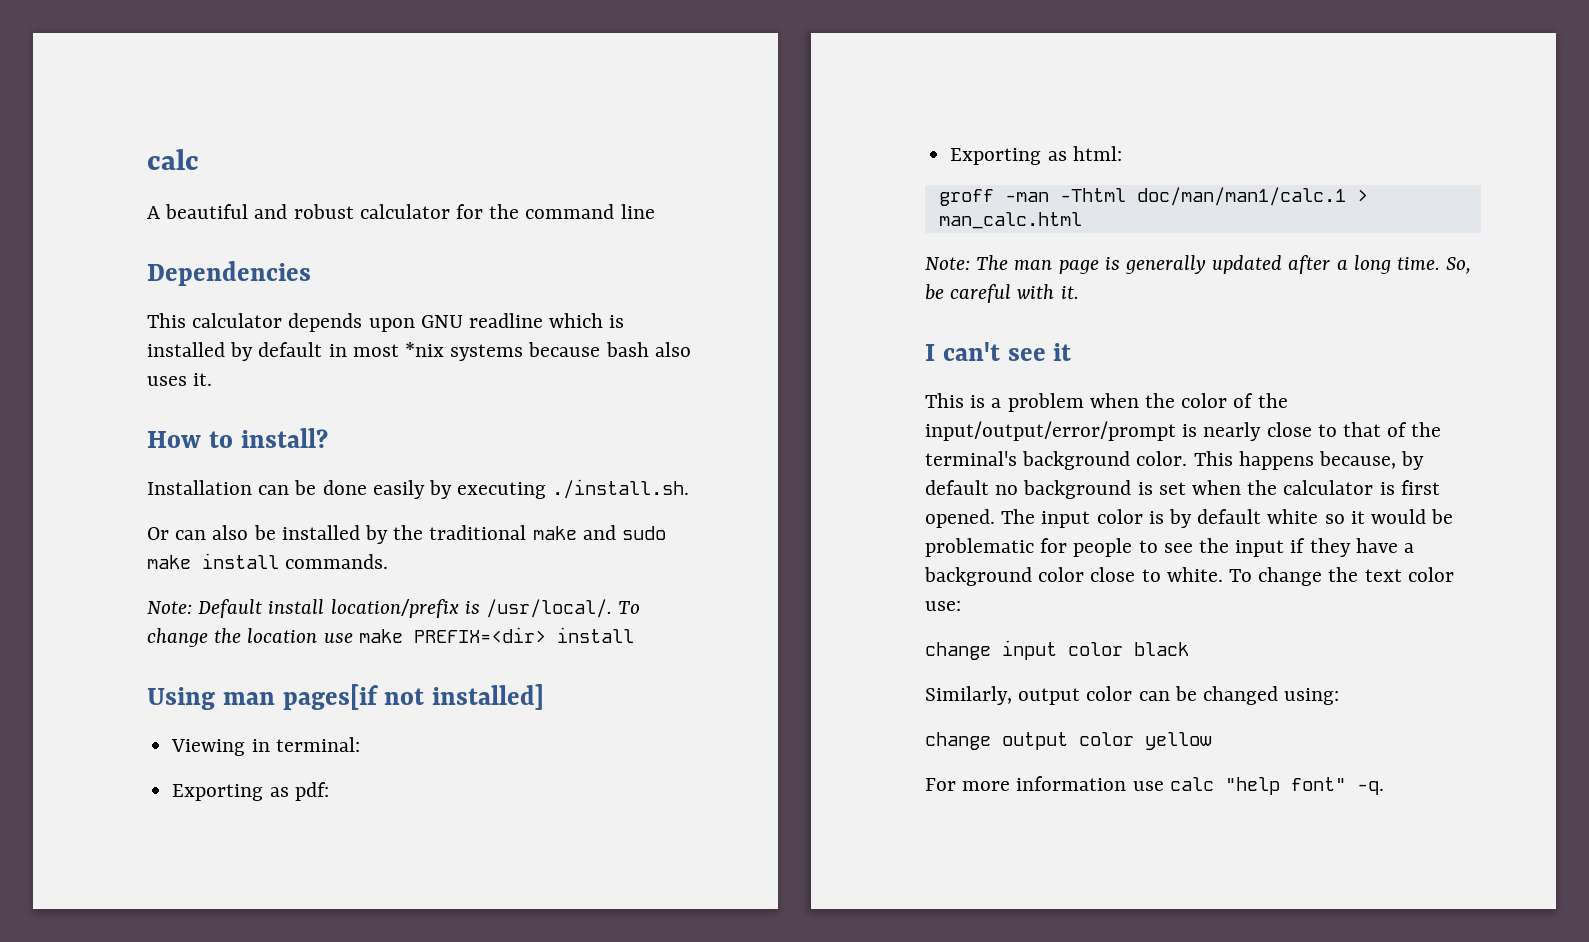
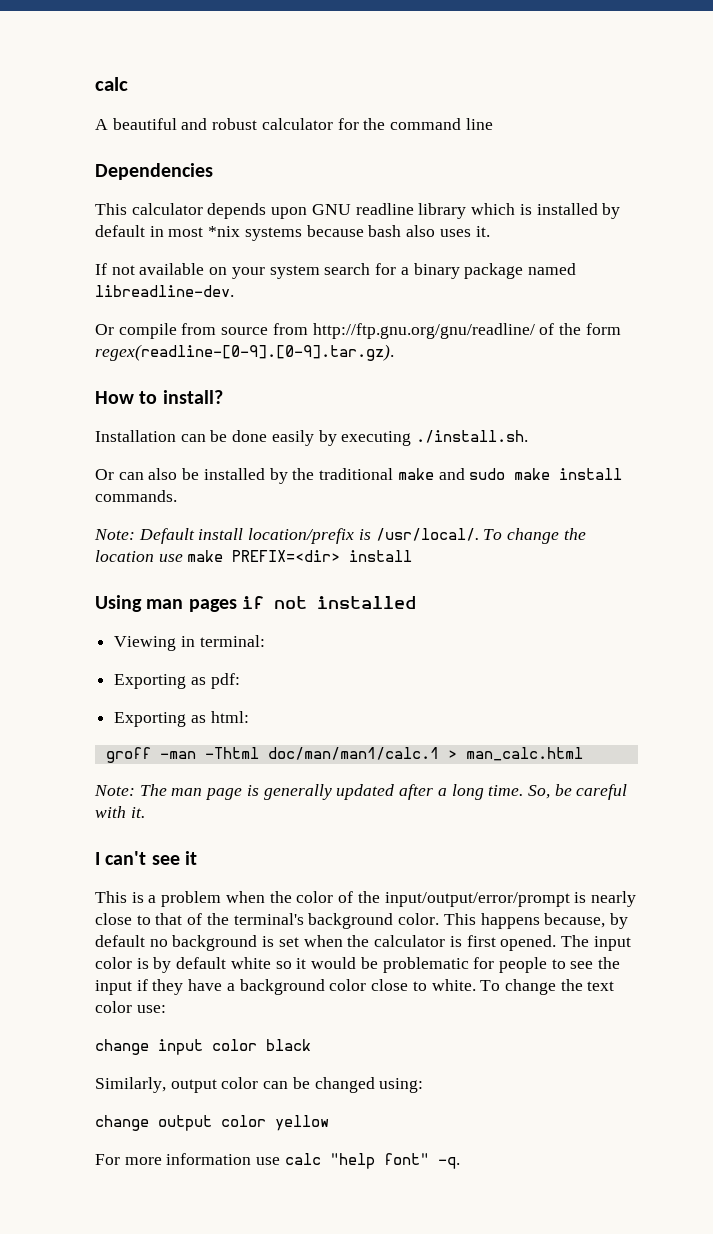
- This calculator depends upon GNU readline which is installed by default in most *nix systems because bash also uses it.
+ This calculator depends upon GNU readline library which is installed by default in most *nix systems because bash also uses it.
+ If not available on your system search for a binary package named libreadline-dev.
+ Or compile from source from http://ftp.gnu.org/gnu/readline/ of the form regex(readline-[0-9].[0-9].tar.gz).
- Using man pages[if not installed]
+ Using man pages if not installed

